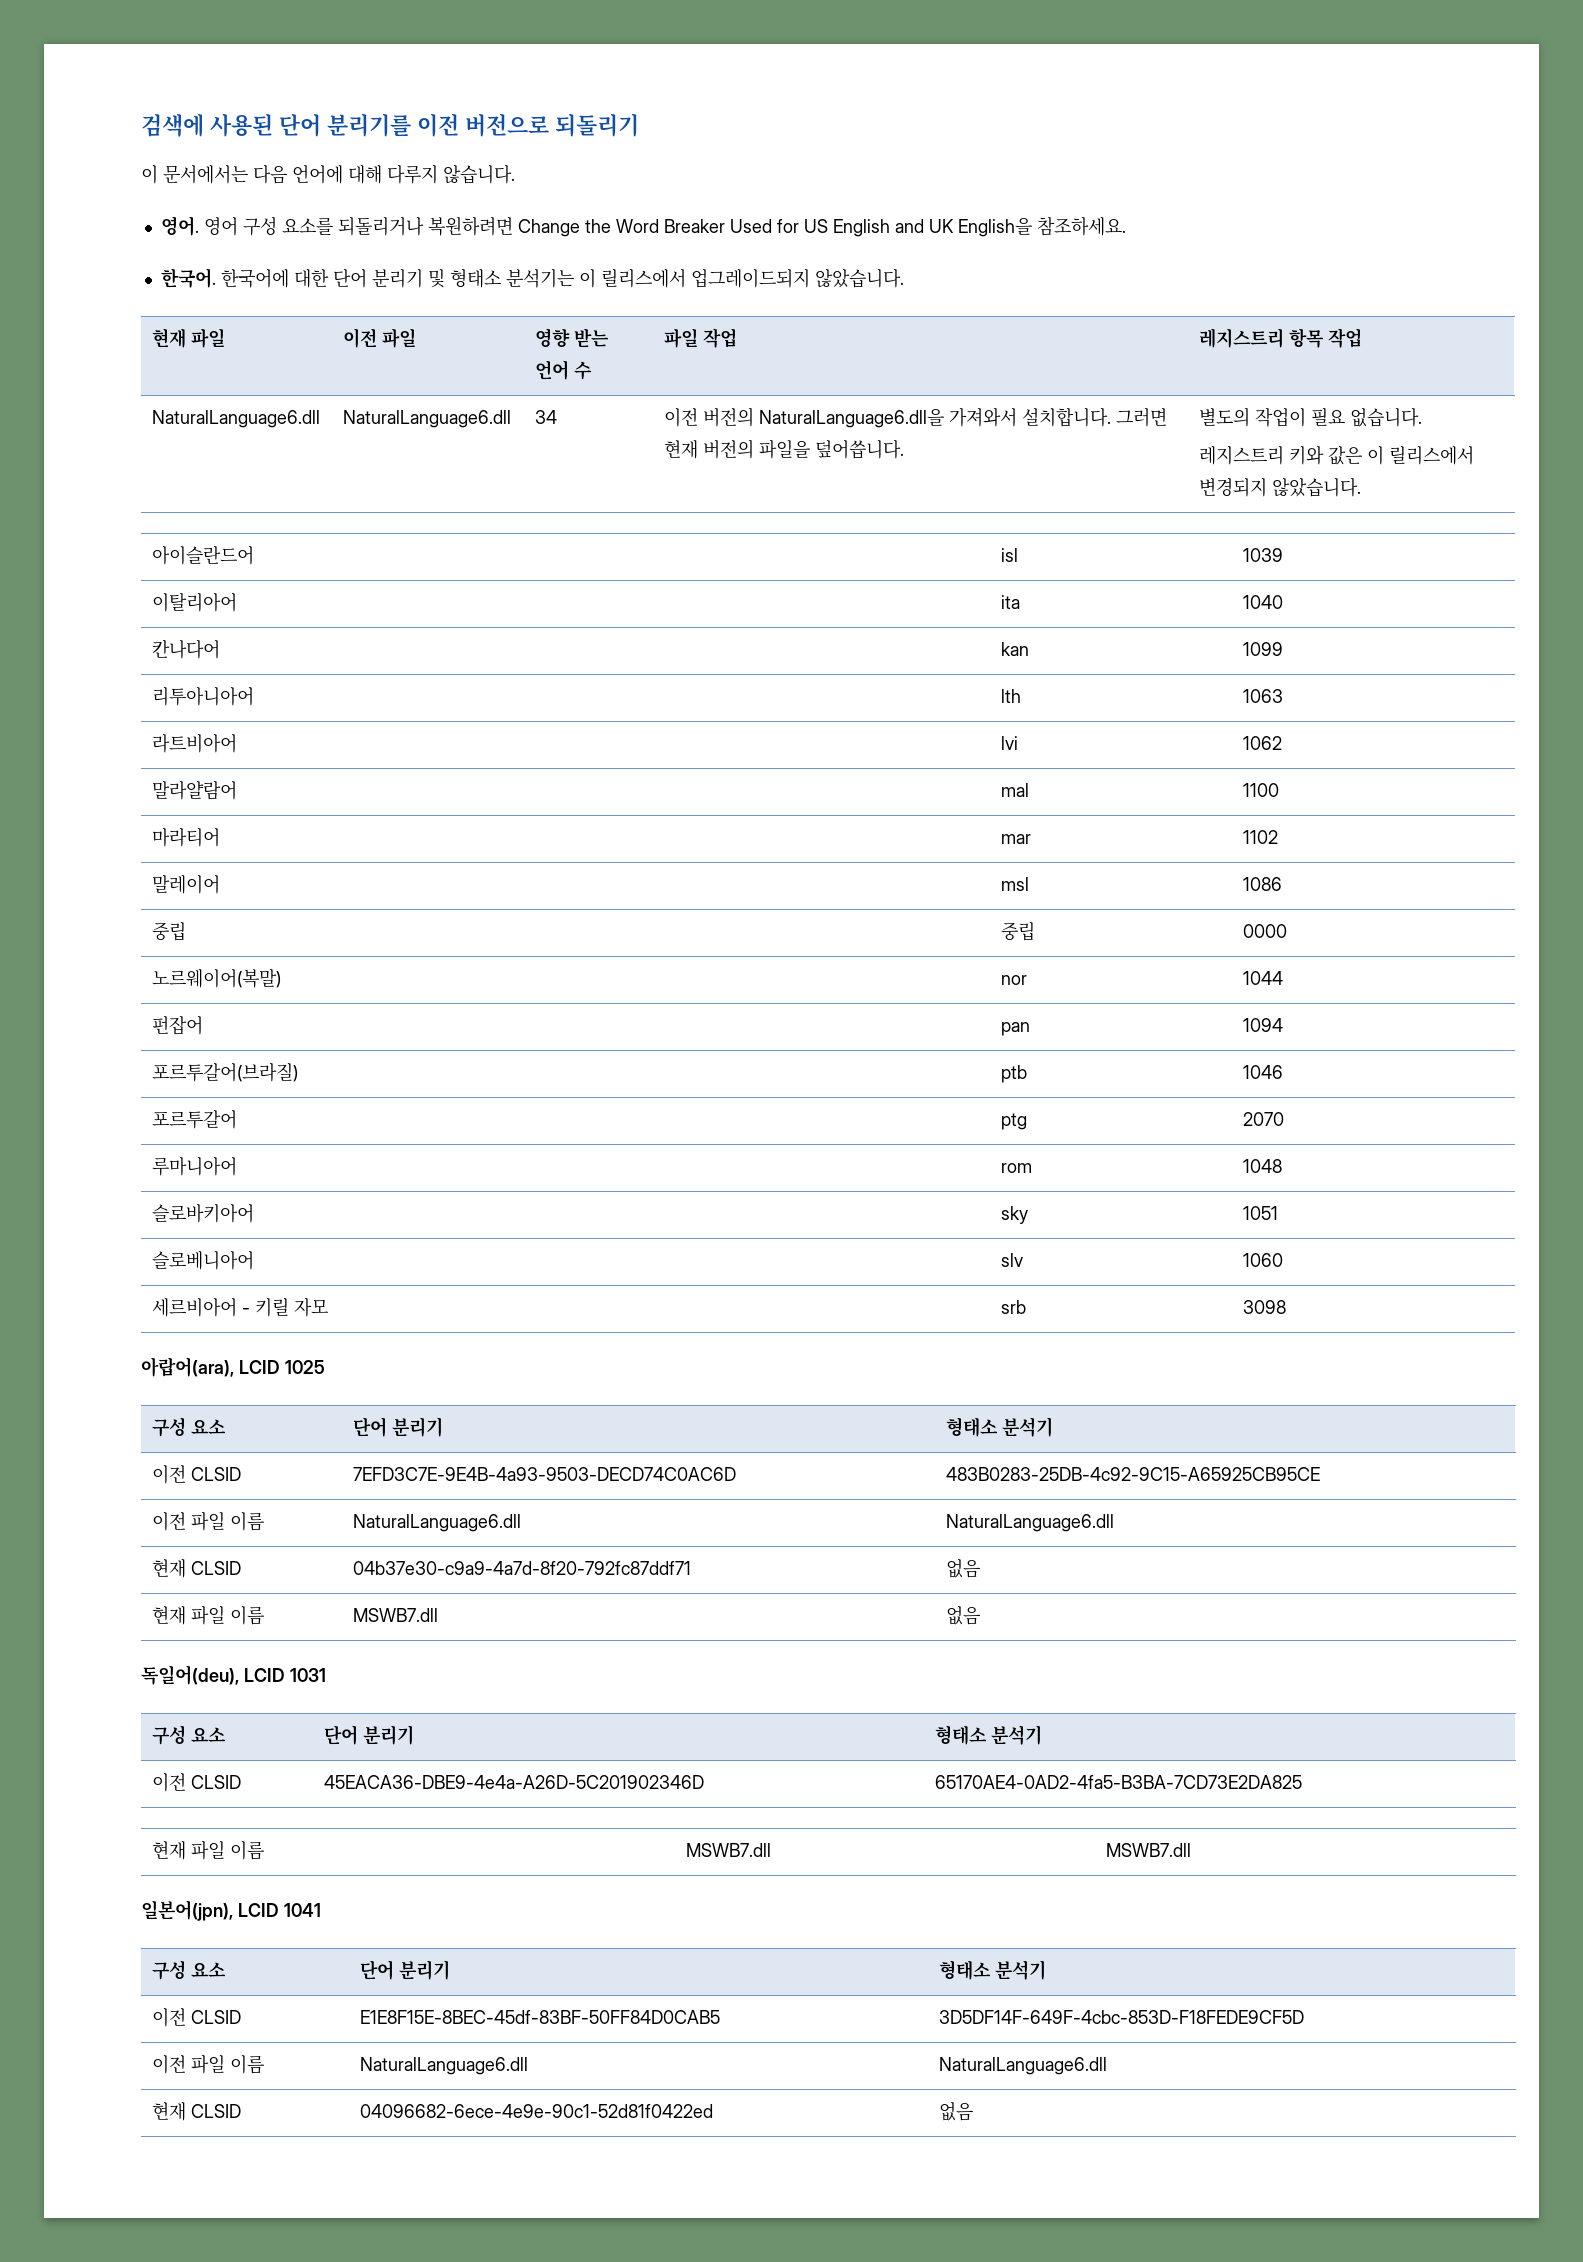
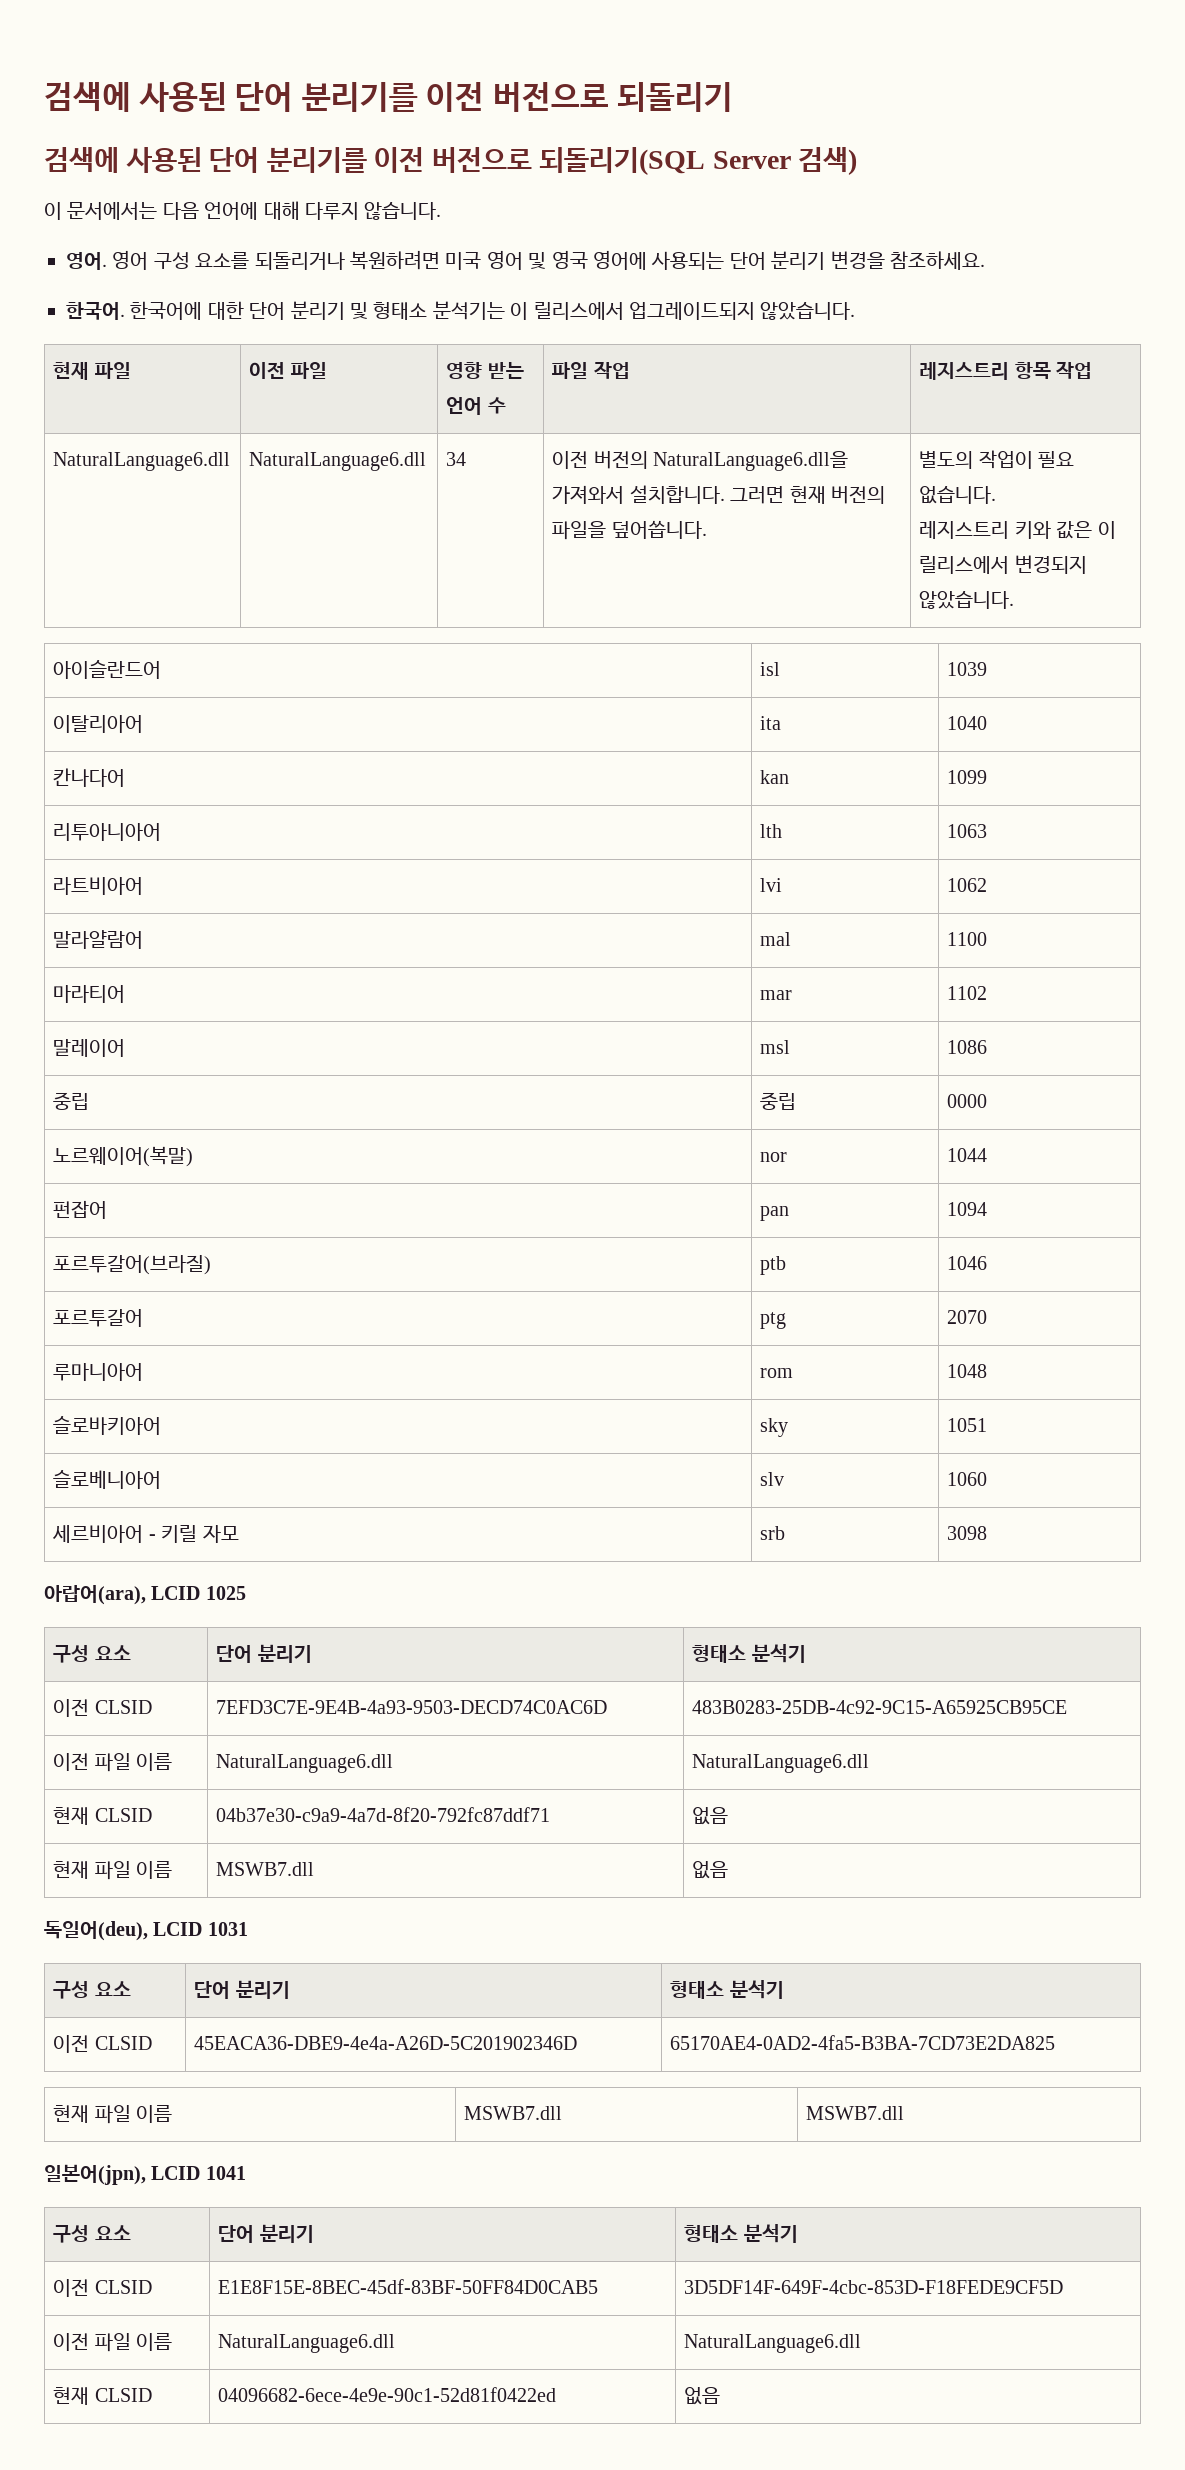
+ 검색에 사용된 단어 분리기를 이전 버전으로 되돌리기(SQL Server 검색)
- 영어 구성 요소를 되돌리거나 복원하려면 Change the Word Breaker Used for US English and UK English을 참조하세요.
+ 영어 구성 요소를 되돌리거나 복원하려면 미국 영어 및 영국 영어에 사용되는 단어 분리기 변경을 참조하세요.

